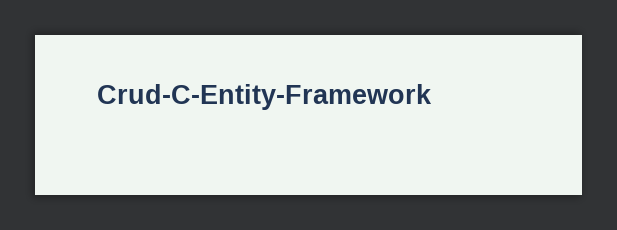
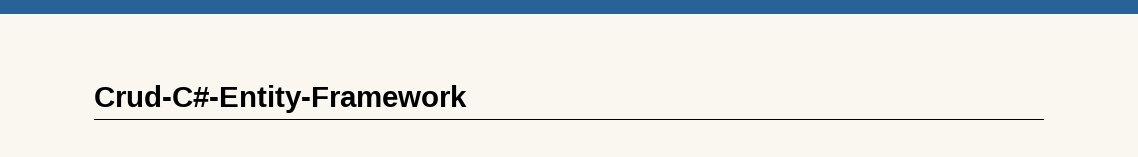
- Crud-C-Entity-Framework
+ Crud-C#-Entity-Framework

